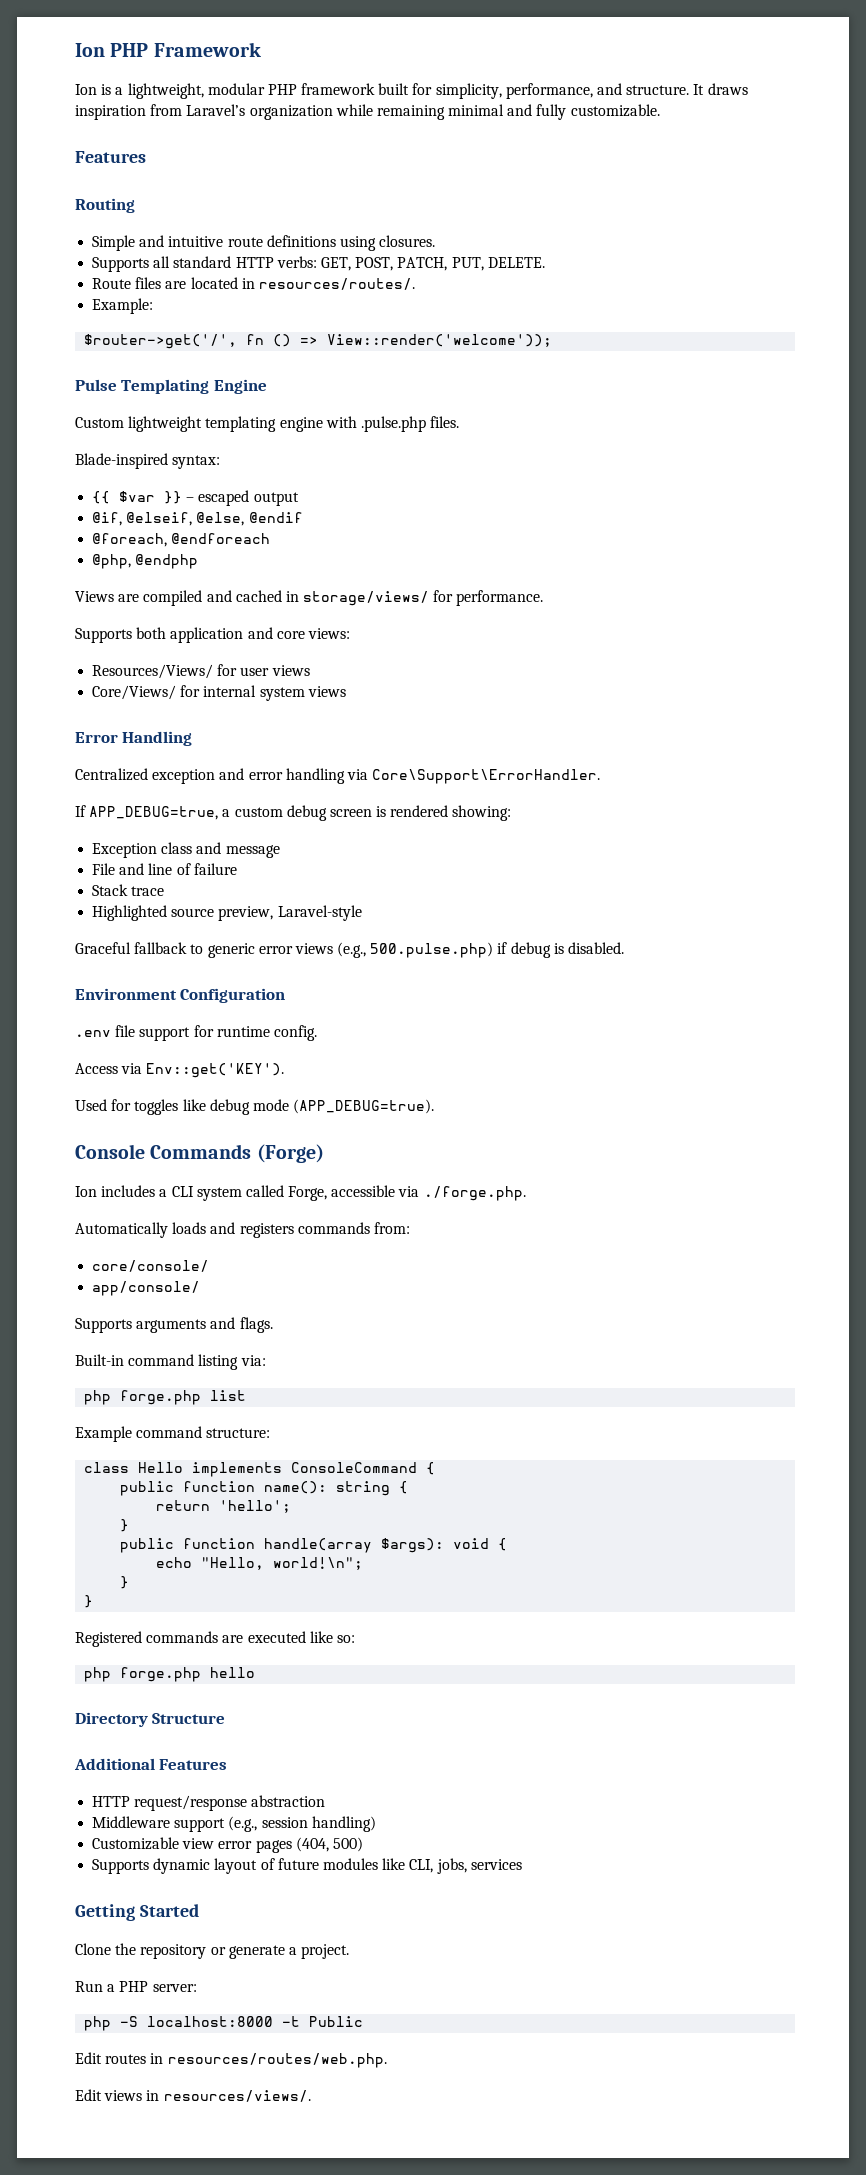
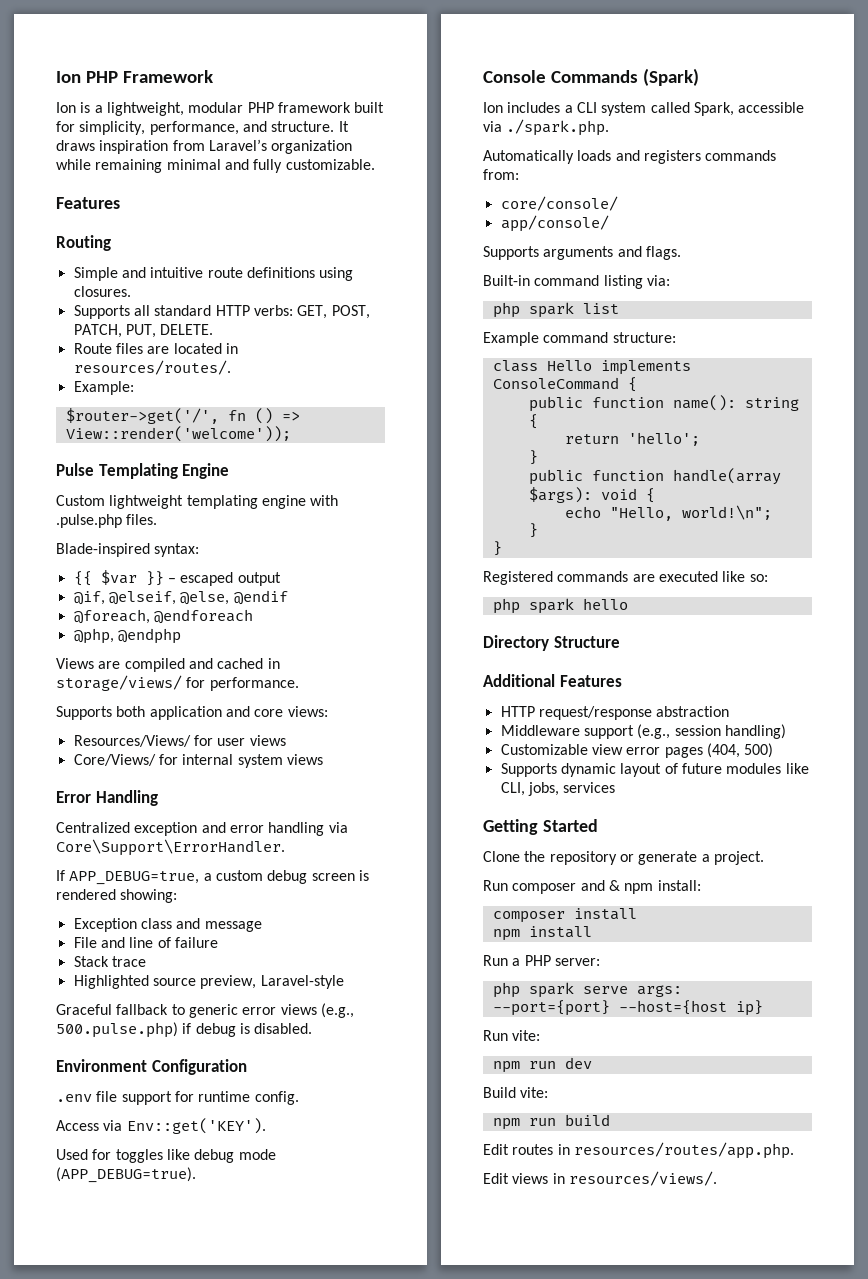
- Console Commands (Forge)
+ Console Commands (Spark)
- Ion includes a CLI system called Forge, accessible via ./forge.php.
+ Ion includes a CLI system called Spark, accessible via ./spark.php.
- php forge.php list
+ php spark list
- php forge.php hello
+ php spark hello
+ Run composer and & npm install:
+ composer install
+ npm install
- php -S localhost:8000 -t Public
+ php spark serve args: --port={port} --host={host ip}
+ Run vite:
+ npm run dev
+ Build vite:
+ npm run build
- Edit routes in resources/routes/web.php.
+ Edit routes in resources/routes/app.php.

